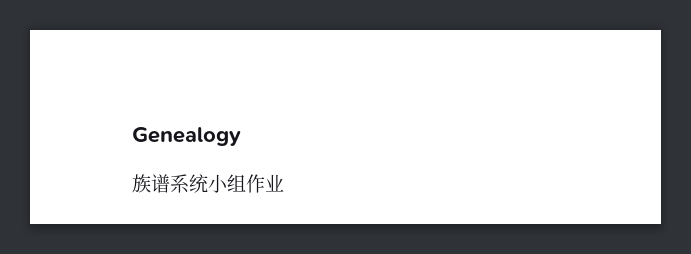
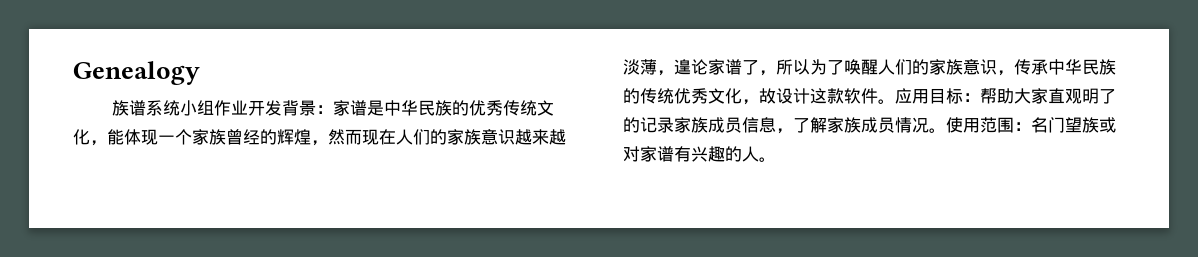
- 族谱系统小组作业
+ 族谱系统小组作业开发背景：家谱是中华民族的优秀传统文化，能体现一个家族曾经的辉煌，然而现在人们的家族意识越来越淡薄，遑论家谱了，所以为了唤醒人们的家族意识，传承中华民族的传统优秀文化，故设计这款软件。应用目标：帮助大家直观明了的记录家族成员信息，了解家族成员情况。使用范围：名门望族或对家谱有兴趣的人。

